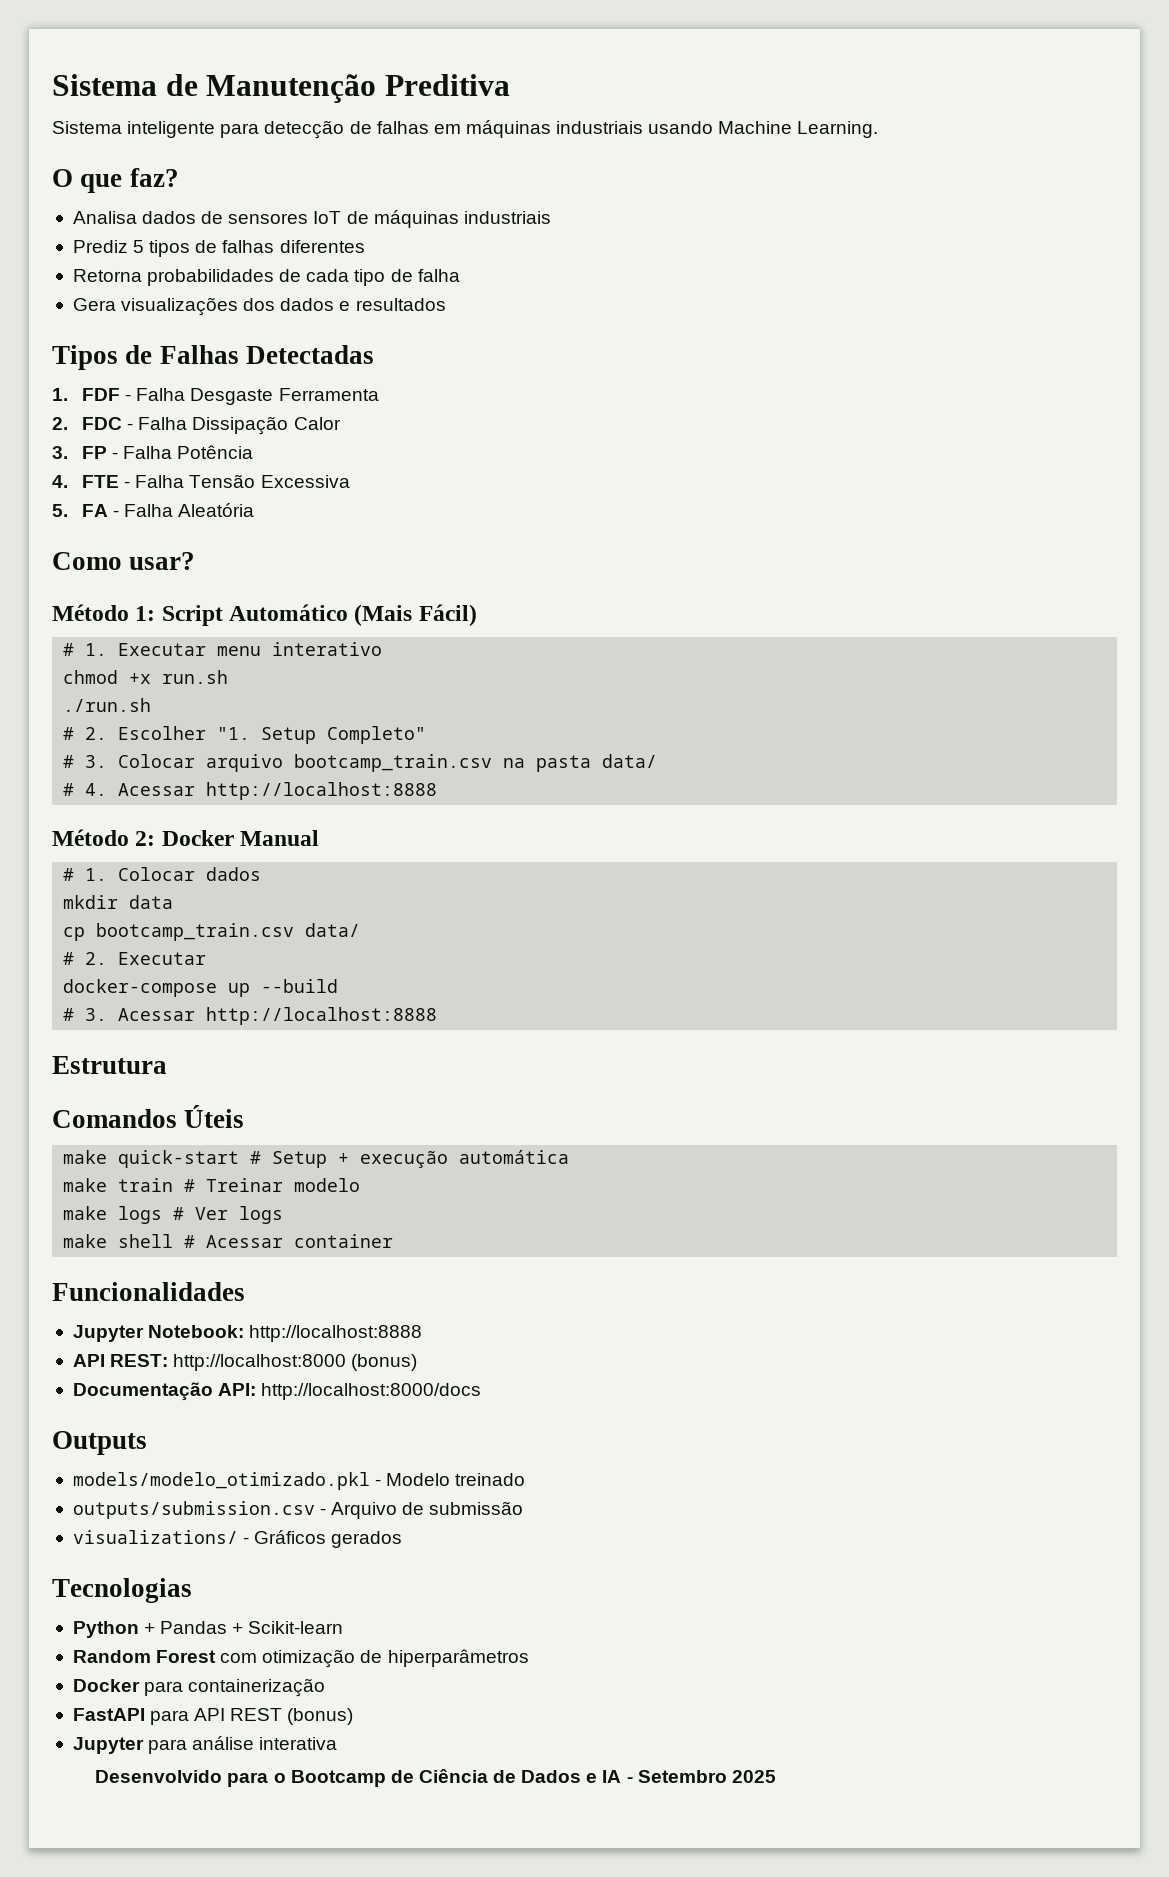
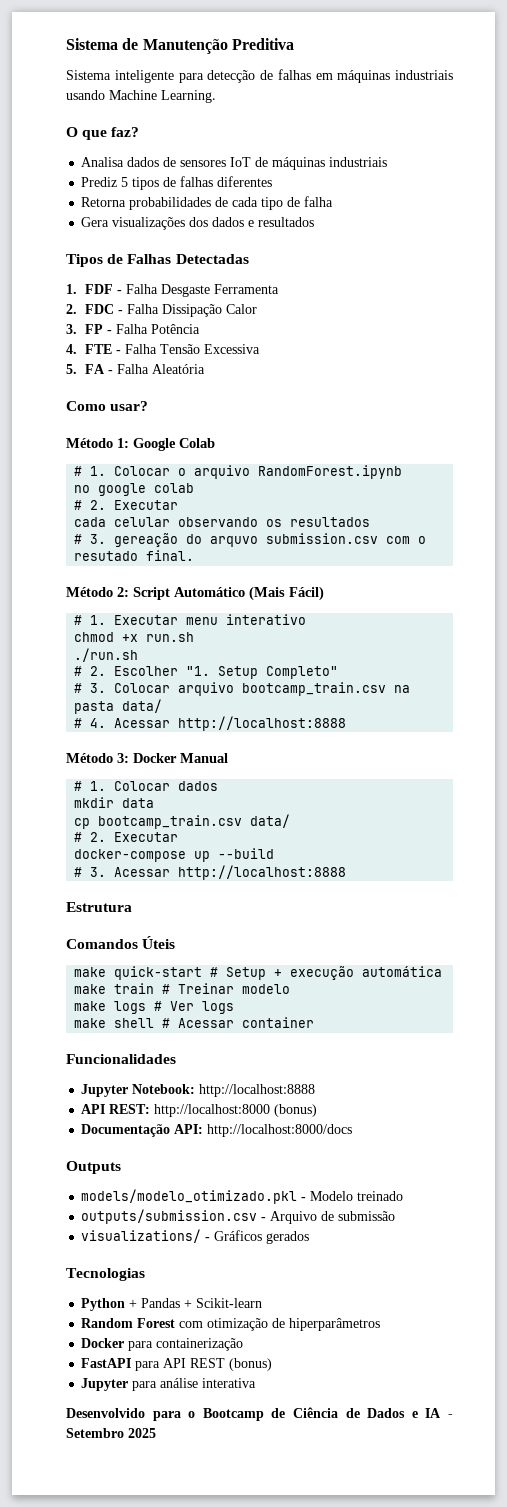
- Método 1: Script Automático (Mais Fácil)
+ Método 1: Google Colab
+ # 1. Colocar o arquivo RandomForest.ipynb
+ no google colab
+ # 2. Executar
+ cada celular observando os resultados
+ # 3. gereação do arquvo submission.csv com o resutado final.
+ Método 2: Script Automático (Mais Fácil)
- Método 2: Docker Manual
+ Método 3: Docker Manual

